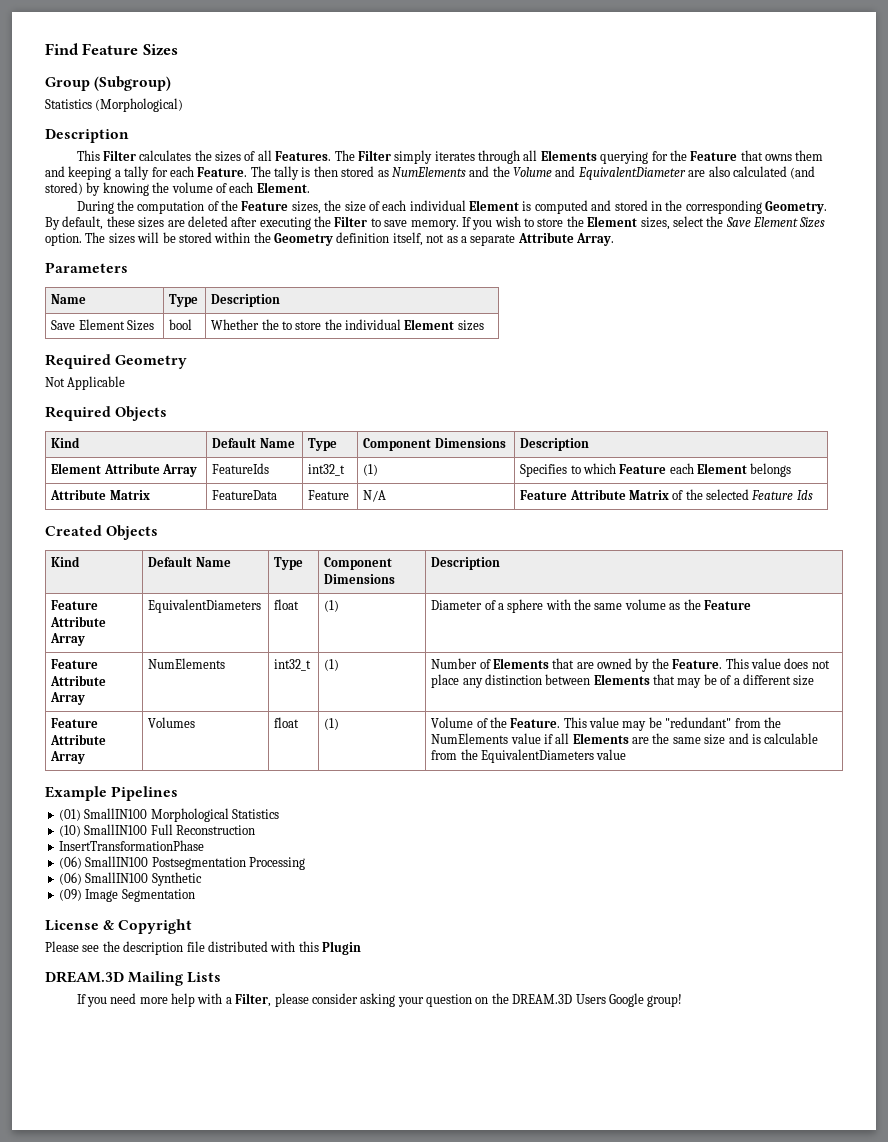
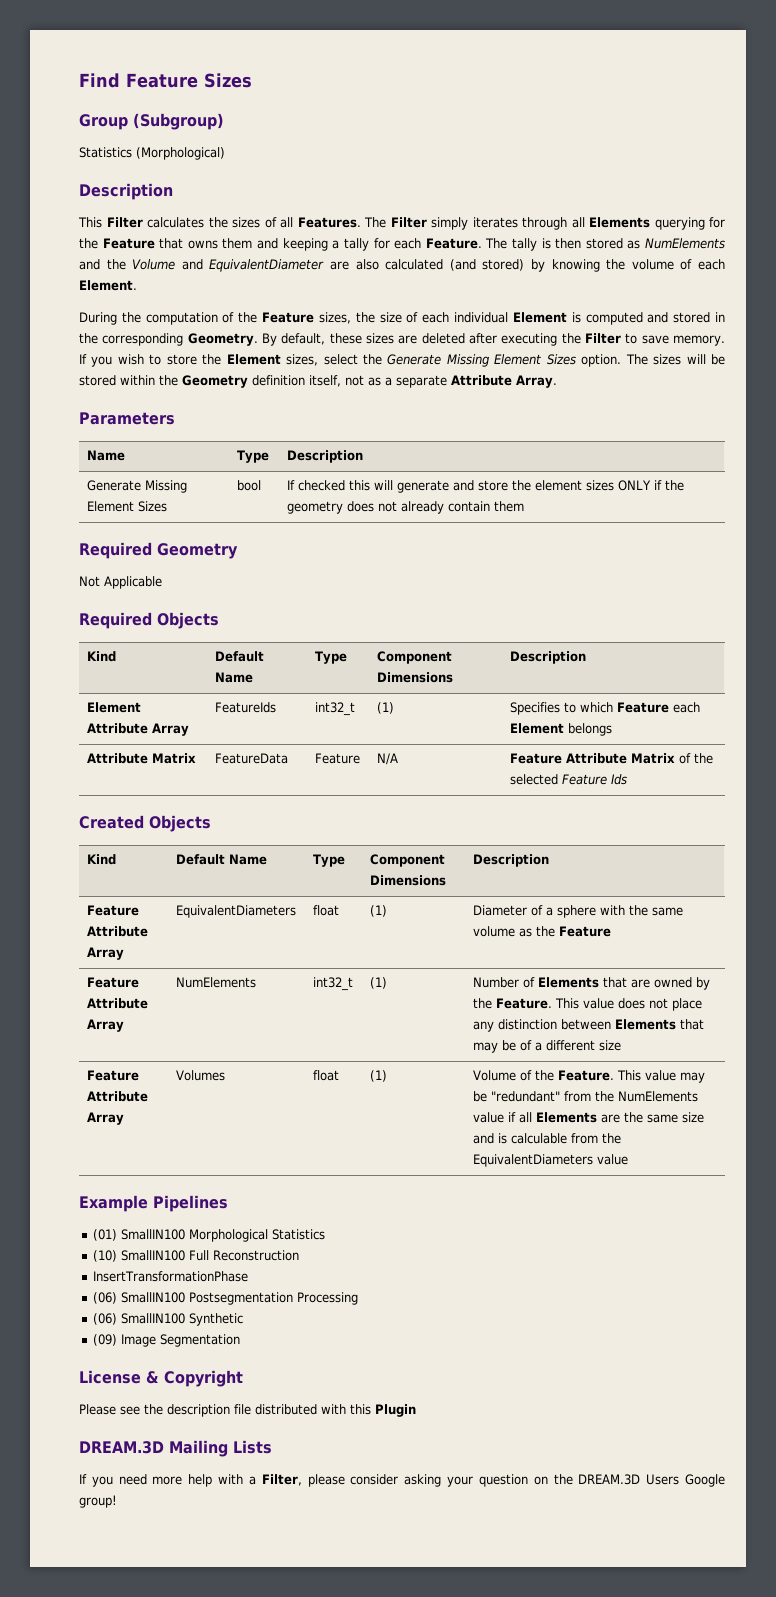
- If you wish to store the Element sizes, select the Save Element Sizes option.
+ If you wish to store the Element sizes, select the Generate Missing Element Sizes option.
- Save Element Sizes | bool | Whether the to store the individual Element sizes
+ Generate Missing Element Sizes | bool | If checked this will generate and store the element sizes ONLY if the geometry does not already contain them

